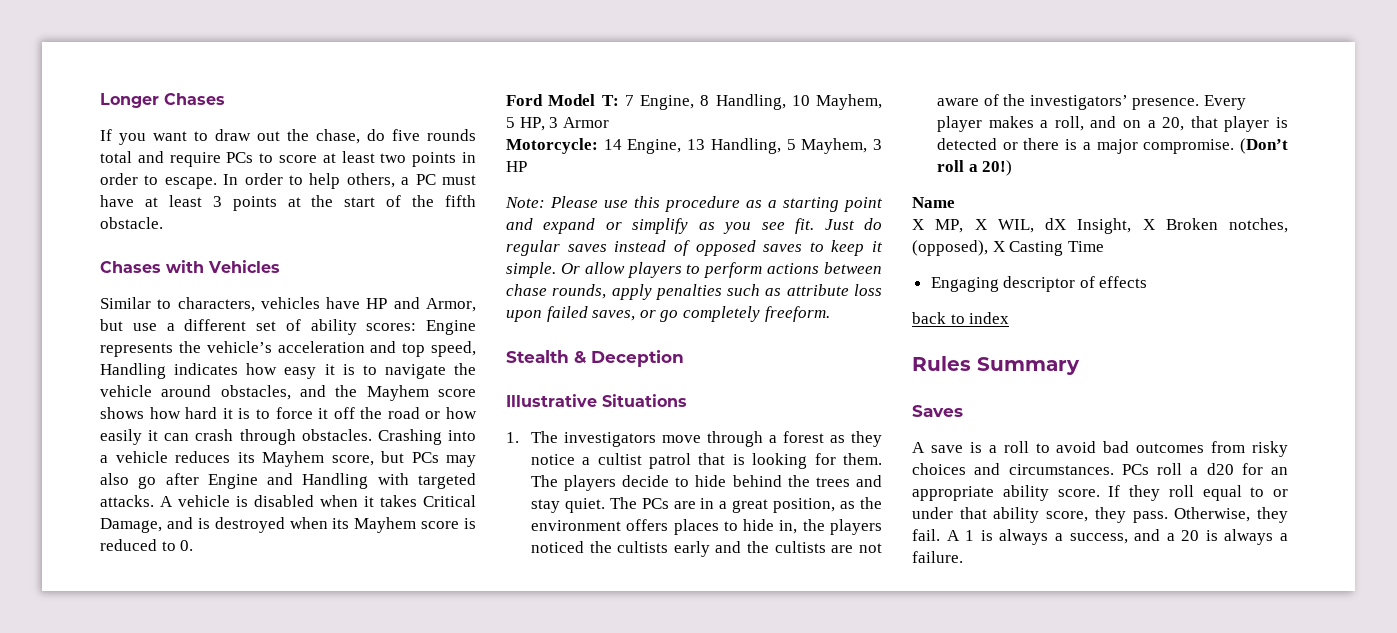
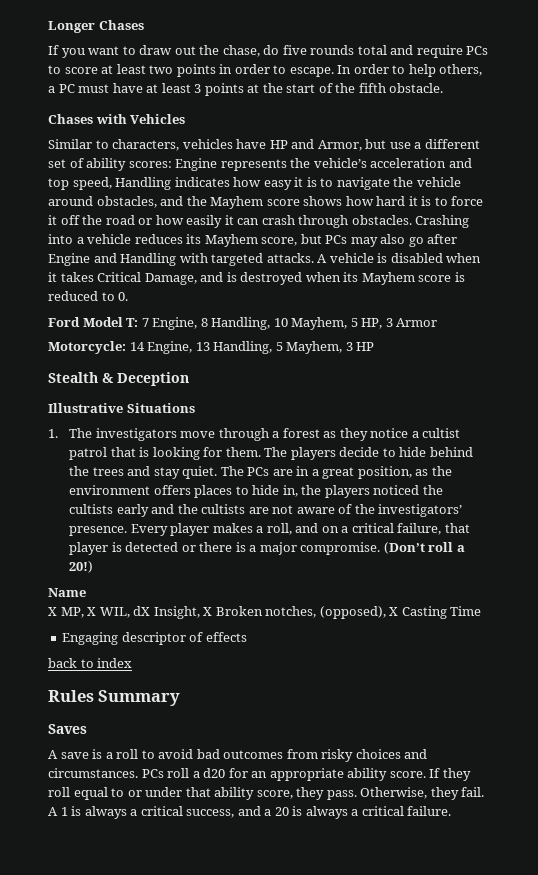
- Note: Please use this procedure as a starting point and expand or simplify as you see fit. Just do regular saves instead of opposed saves to keep it simple. Or allow players to perform actions between chase rounds, apply penalties such as attribute loss upon failed saves, or go completely freeform.
- Every player makes a roll, and on a 20, that player is detected or there is a major compromise.
+ Every player makes a roll, and on a critical failure, that player is detected or there is a major compromise.
- A 1 is always a success, and a 20 is always a failure.
+ A 1 is always a critical success, and a 20 is always a critical failure.

